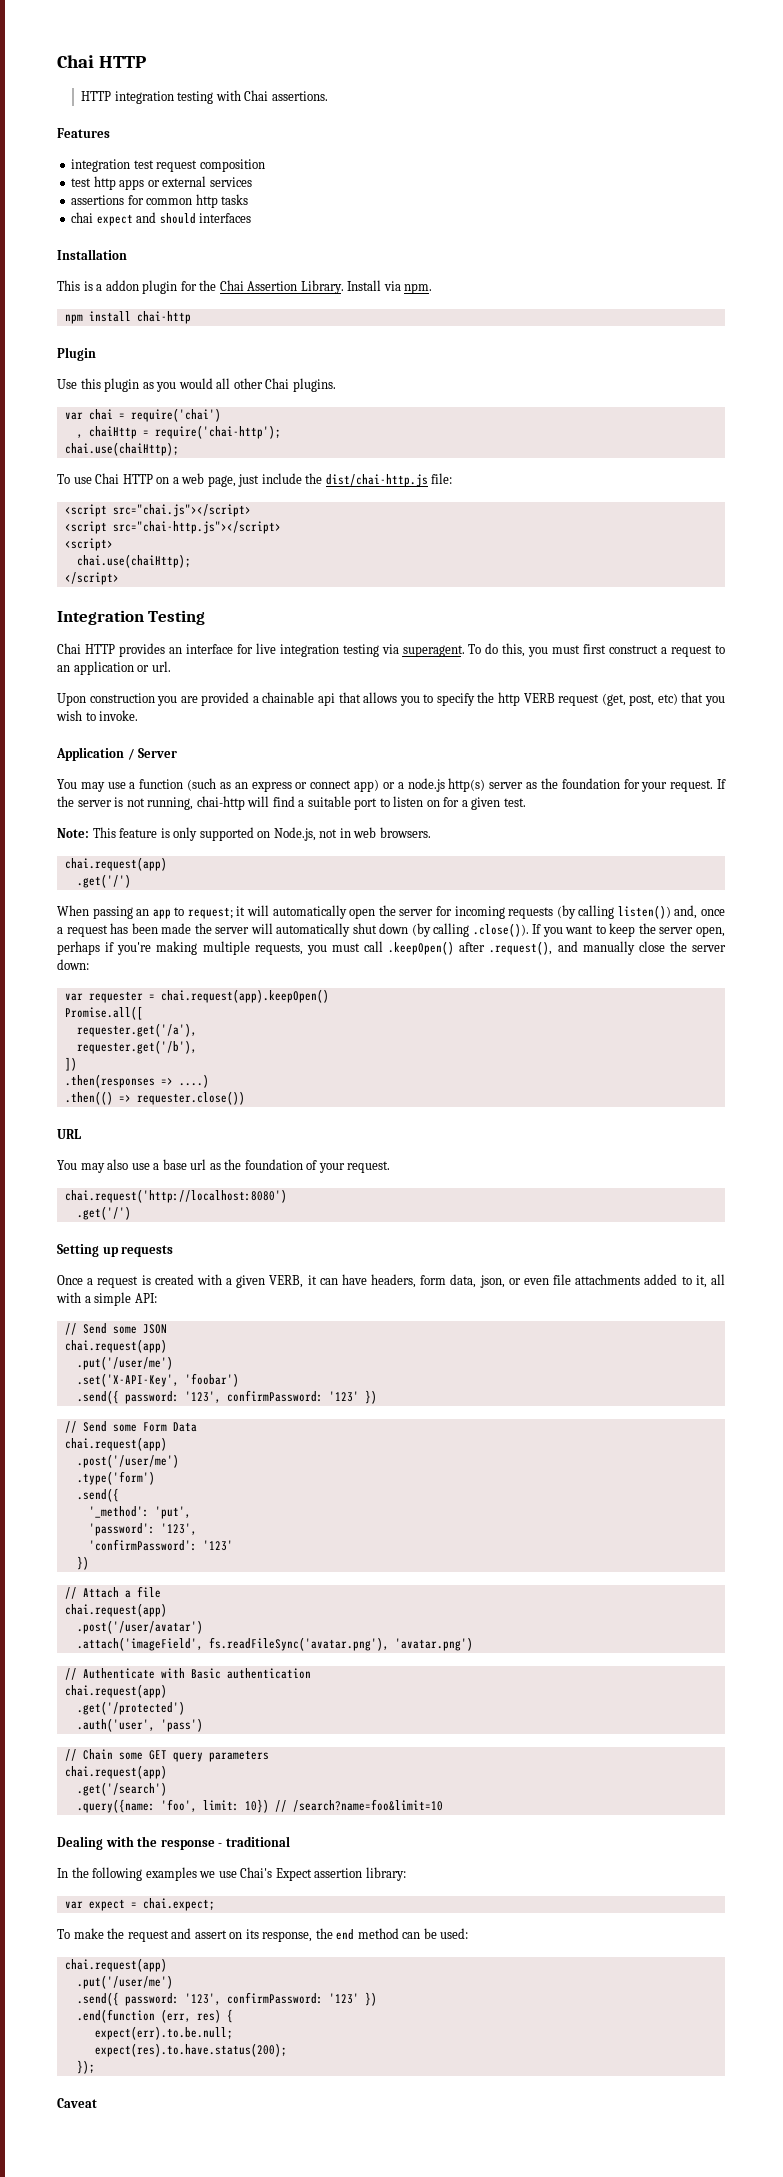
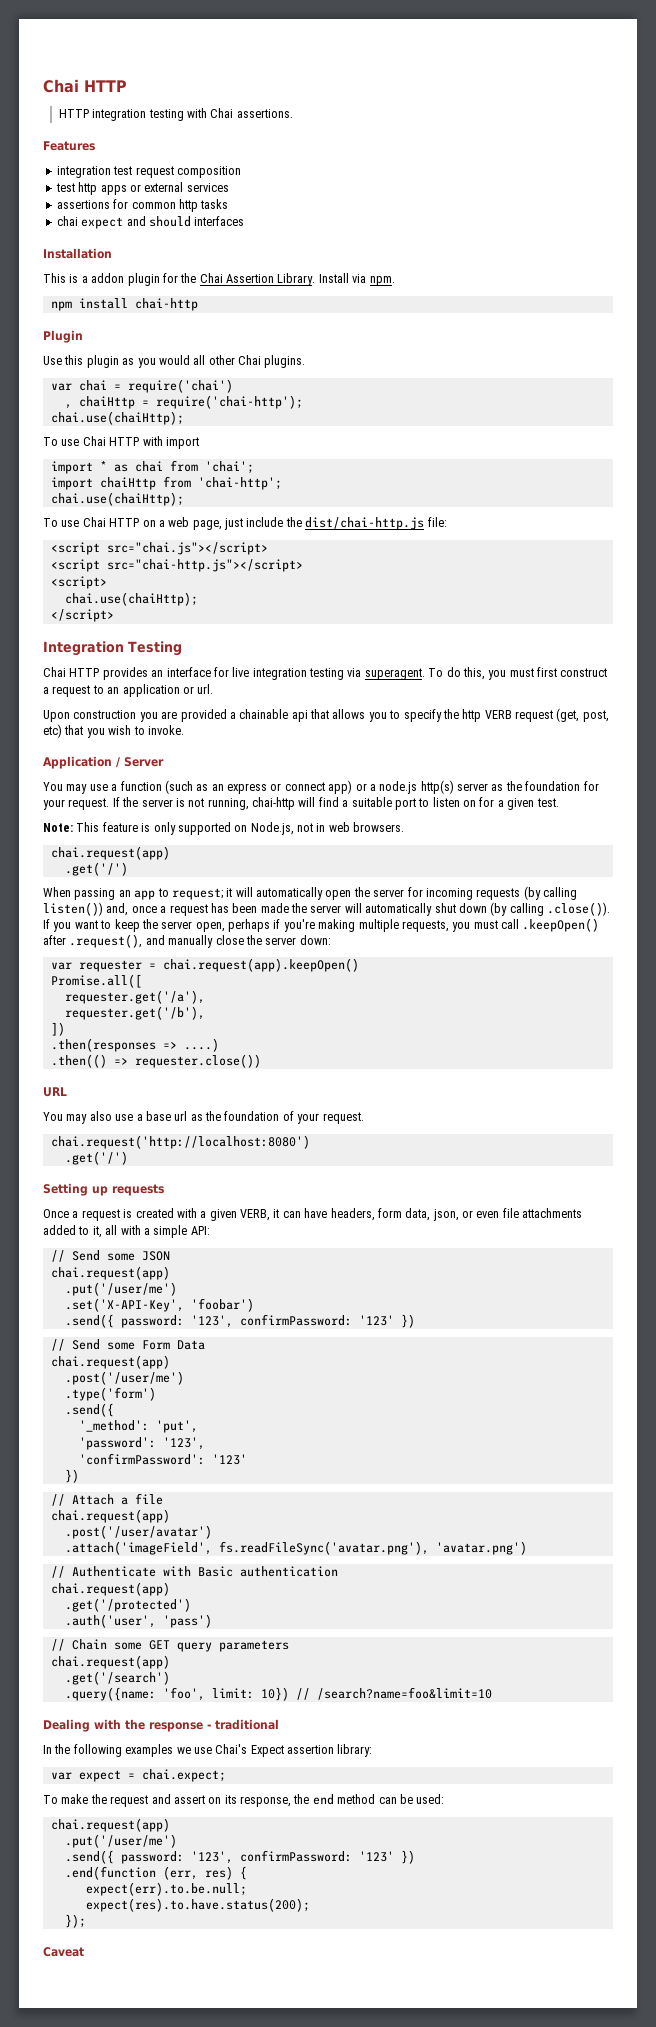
+ To use Chai HTTP with import
+ import * as chai from 'chai';
+ import chaiHttp from 'chai-http';
+ chai.use(chaiHttp);

